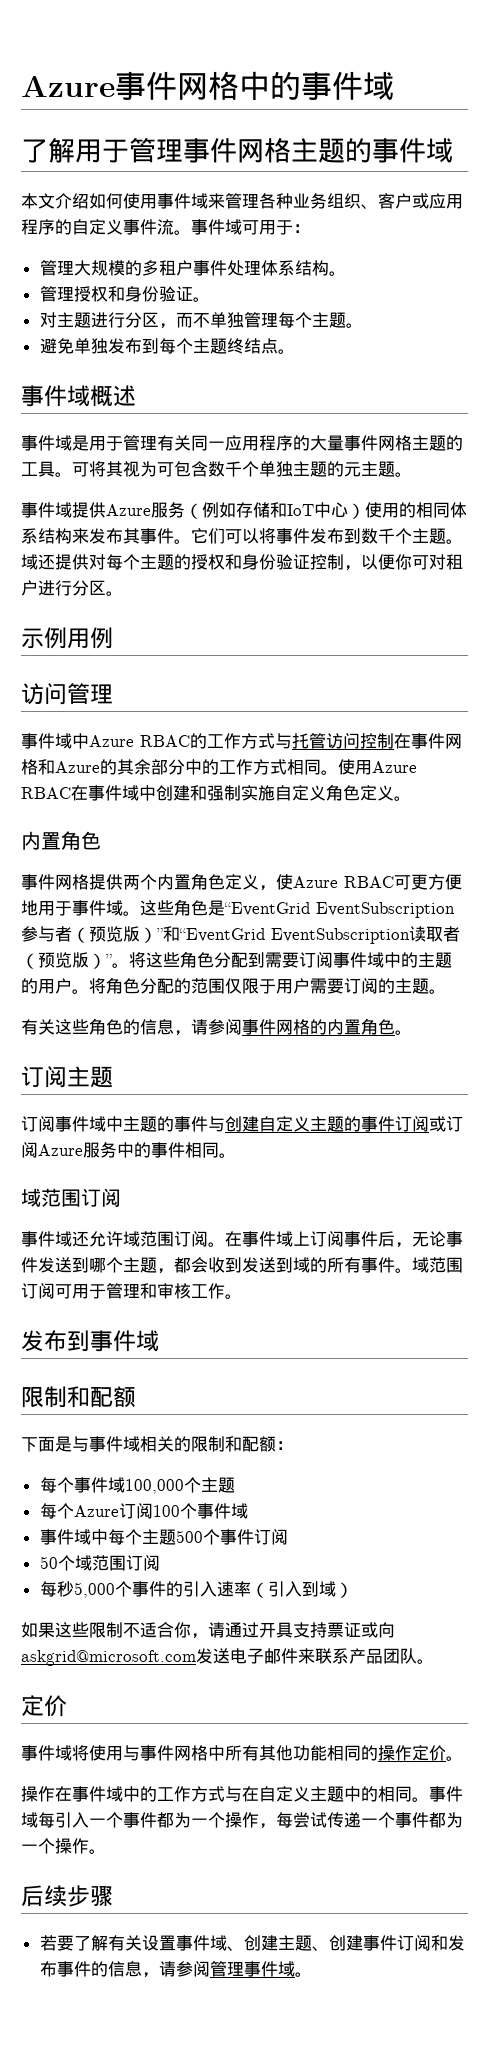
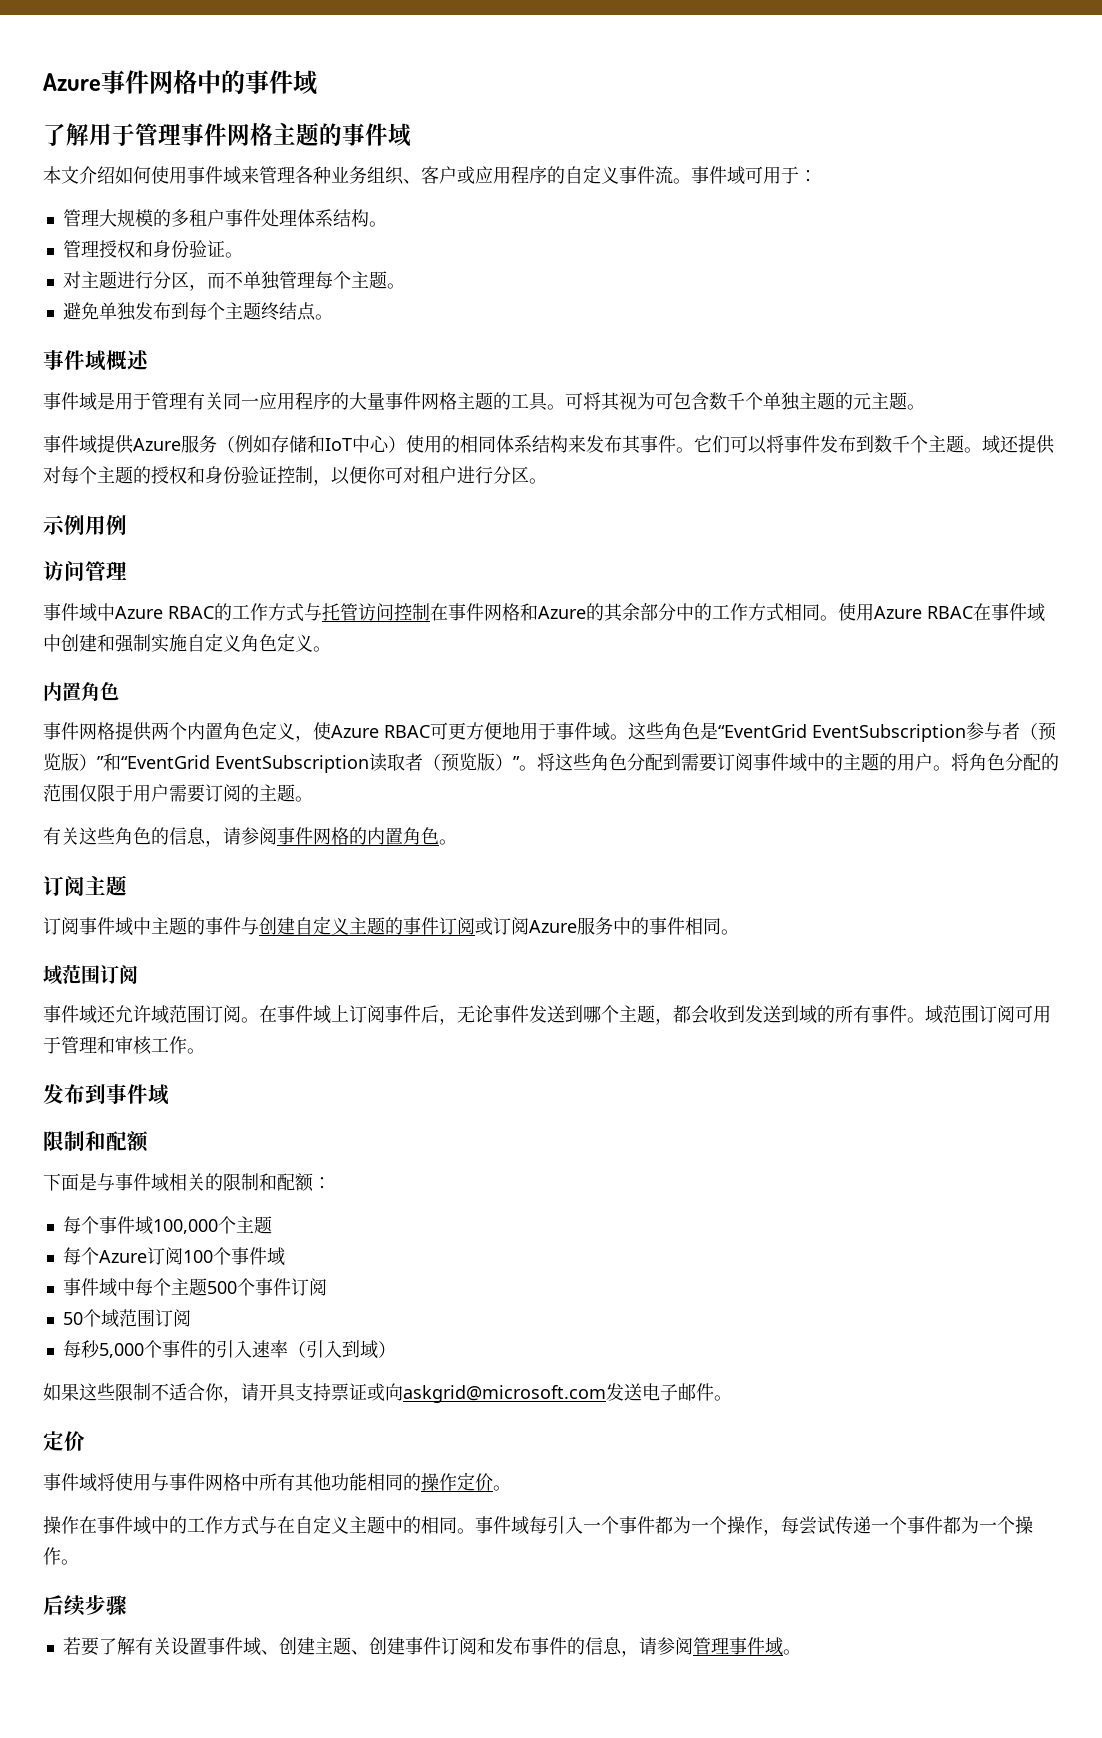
- 如果这些限制不适合你，请通过开具支持票证或向askgrid@microsoft.com发送电子邮件来联系产品团队。
+ 如果这些限制不适合你，请开具支持票证或向askgrid@microsoft.com发送电子邮件。

